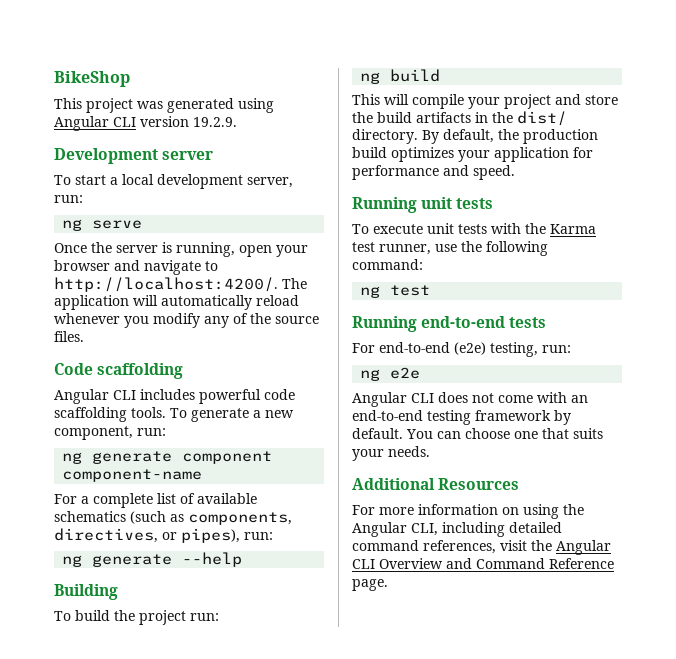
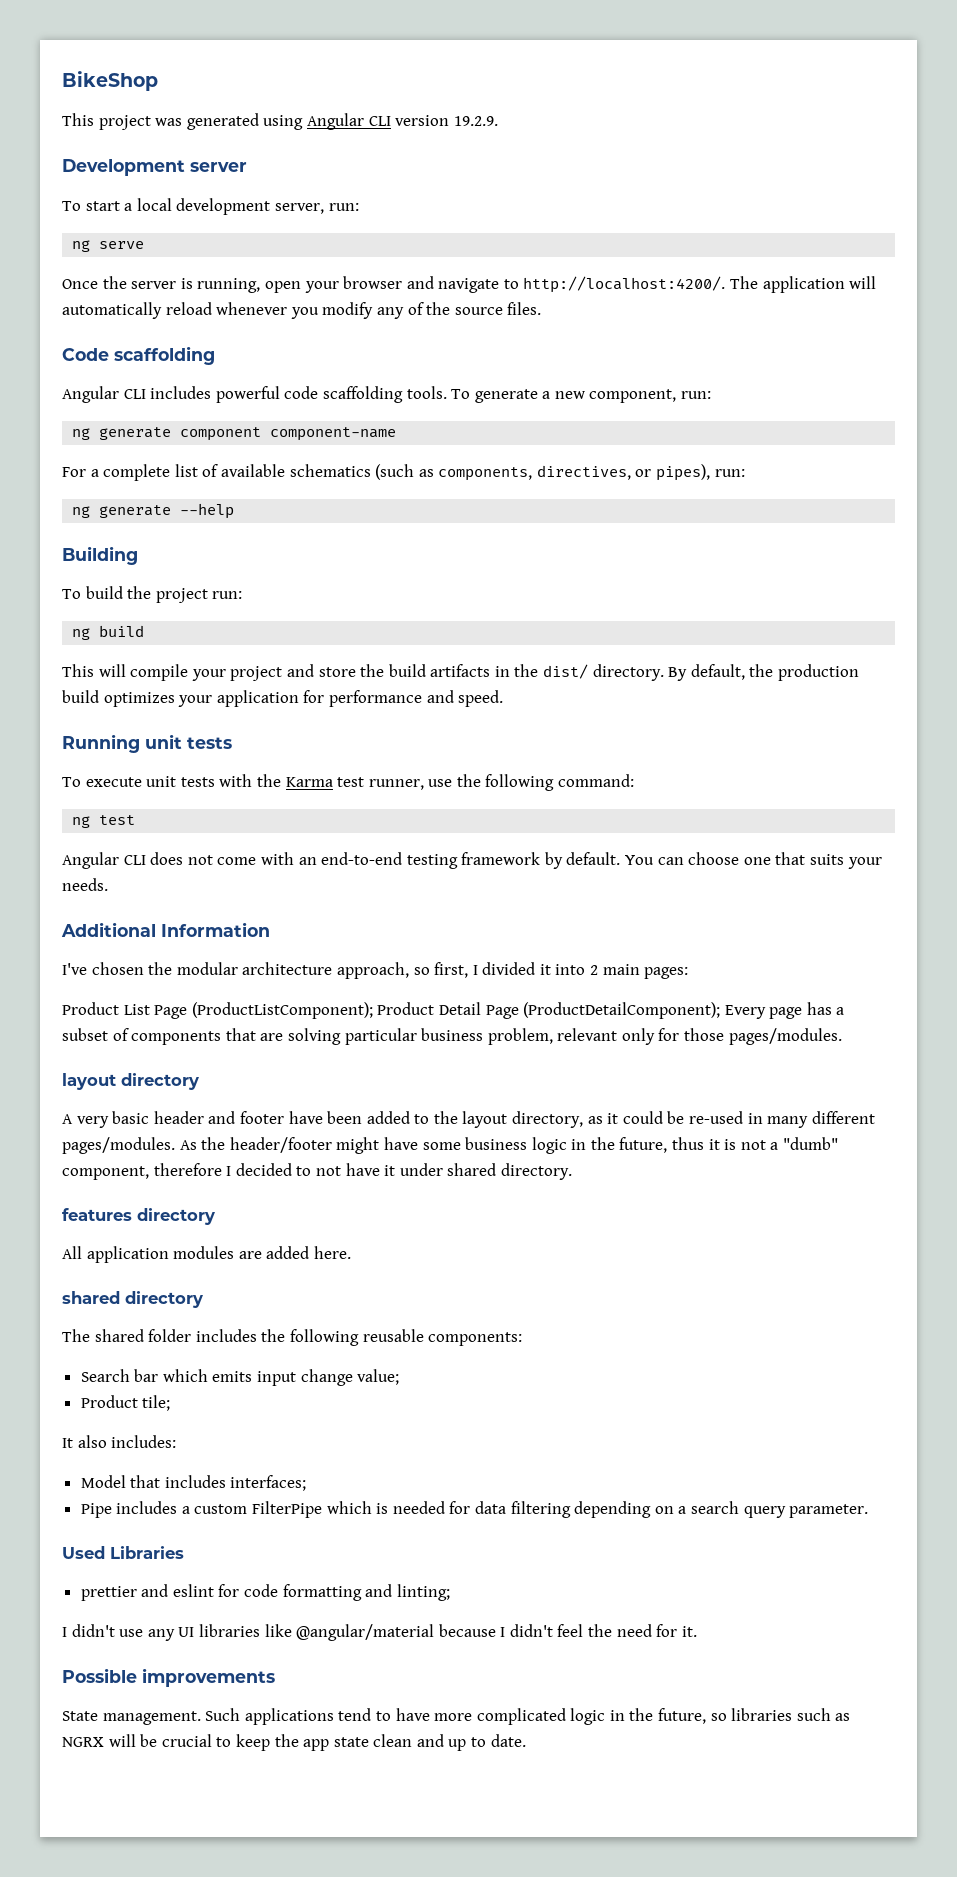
- Running end-to-end tests
- For end-to-end (e2e) testing, run:
- ng e2e
- Additional Resources
- For more information on using the Angular CLI, including detailed command references, visit the Angular CLI Overview and Command Reference page.
+ Additional Information
+ I've chosen the modular architecture approach, so first, I divided it into 2 main pages:
+ Product List Page (ProductListComponent); Product Detail Page (ProductDetailComponent); Every page has a subset of components that are solving particular business problem, relevant only for those pages/modules.
+ layout directory
+ A very basic header and footer have been added to the layout directory, as it could be re-used in many different pages/modules. As the header/footer might have some business logic in the future, thus it is not a "dumb" component, therefore I decided to not have it under shared directory.
+ features directory
+ All application modules are added here.
+ shared directory
+ The shared folder includes the following reusable components:
+ Search bar which emits input change value;
+ Product tile;
+ It also includes:
+ Model that includes interfaces;
+ Pipe includes a custom FilterPipe which is needed for data filtering depending on a search query parameter.
+ Used Libraries
+ prettier and eslint for code formatting and linting;
+ I didn't use any UI libraries like @angular/material because I didn't feel the need for it.
+ Possible improvements
+ State management. Such applications tend to have more complicated logic in the future, so libraries such as NGRX will be crucial to keep the app state clean and up to date.

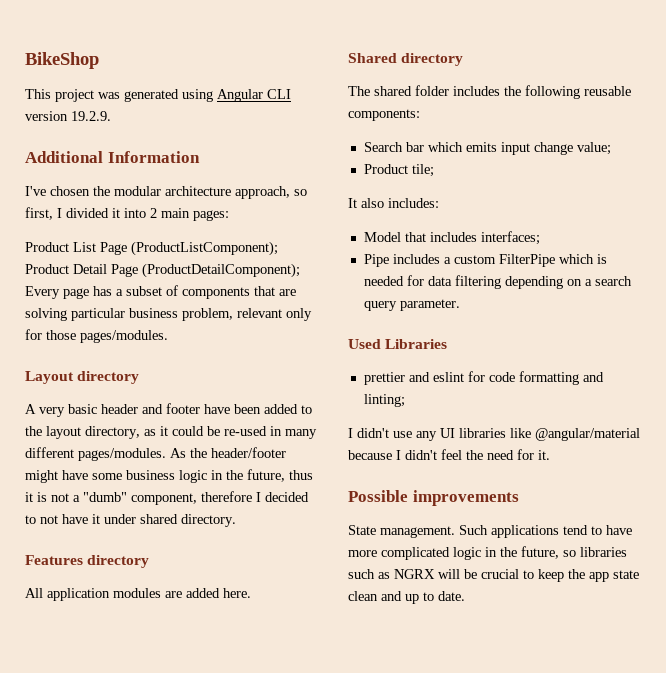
- Development server
- To start a local development server, run:
- ng serve
- Once the server is running, open your browser and navigate to http://localhost:4200/. The application will automatically reload whenever you modify any of the source files.
- Code scaffolding
- Angular CLI includes powerful code scaffolding tools. To generate a new component, run:
- ng generate component component-name
- For a complete list of available schematics (such as components, directives, or pipes), run:
- ng generate --help
- Building
- To build the project run:
- ng build
- This will compile your project and store the build artifacts in the dist/ directory. By default, the production build optimizes your application for performance and speed.
- Running unit tests
- To execute unit tests with the Karma test runner, use the following command:
- ng test
- Angular CLI does not come with an end-to-end testing framework by default. You can choose one that suits your needs.
- layout directory
+ Layout directory
- features directory
+ Features directory
- shared directory
+ Shared directory

